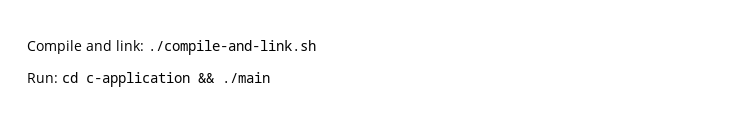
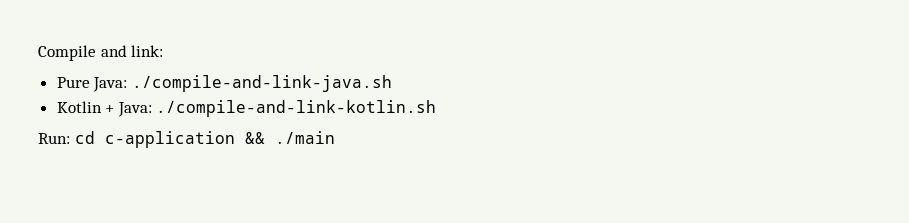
- Compile and link: ./compile-and-link.sh
+ Compile and link:
+ Pure Java: ./compile-and-link-java.sh
+ Kotlin + Java: ./compile-and-link-kotlin.sh

